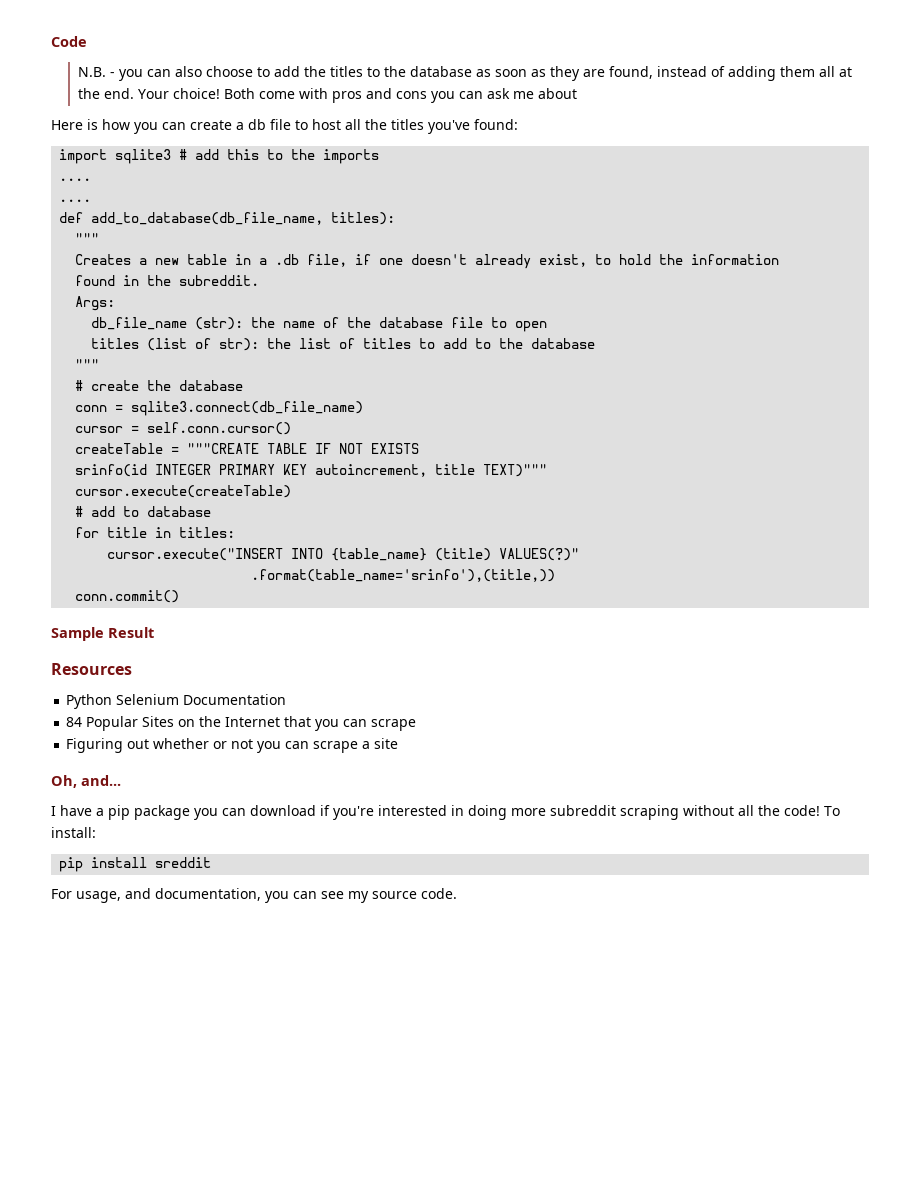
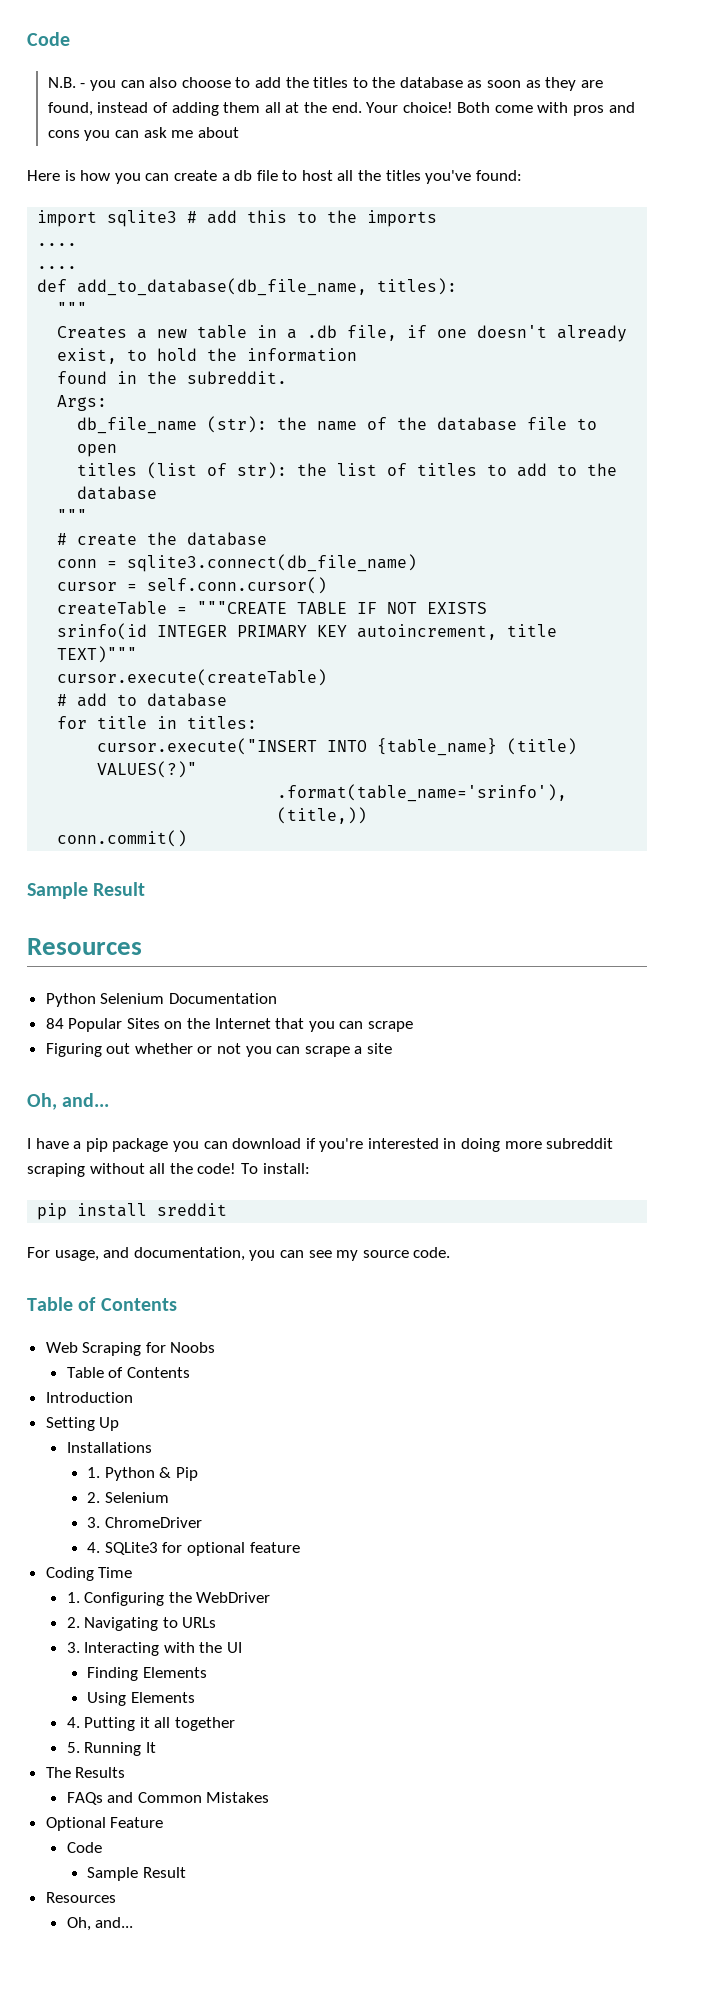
  For usage, and documentation, you can see my source code.
+ Table of Contents
+ Web Scraping for Noobs
+ Table of Contents
+ Introduction
+ Setting Up
+ Installations
+ 1. Python & Pip
+ 2. Selenium
+ 3. ChromeDriver
+ 4. SQLite3 for optional feature
+ Coding Time
+ 1. Configuring the WebDriver
+ 2. Navigating to URLs
+ 3. Interacting with the UI
+ Finding Elements
+ Using Elements
+ 4. Putting it all together
+ 5. Running It
+ The Results
+ FAQs and Common Mistakes
+ Optional Feature
+ Code
+ Sample Result
+ Resources
+ Oh, and...

